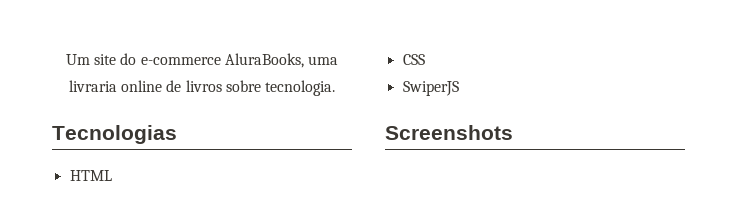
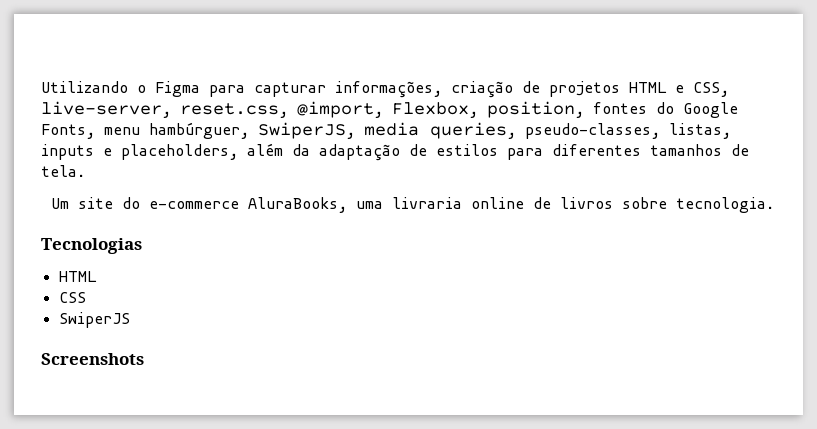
+ Utilizando o Figma para capturar informações, criação de projetos HTML e CSS, live-server, reset.css, @import, Flexbox, position, fontes do Google Fonts, menu hambúrguer, SwiperJS, media queries, pseudo-classes, listas, inputs e placeholders, além da adaptação de estilos para diferentes tamanhos de tela.

